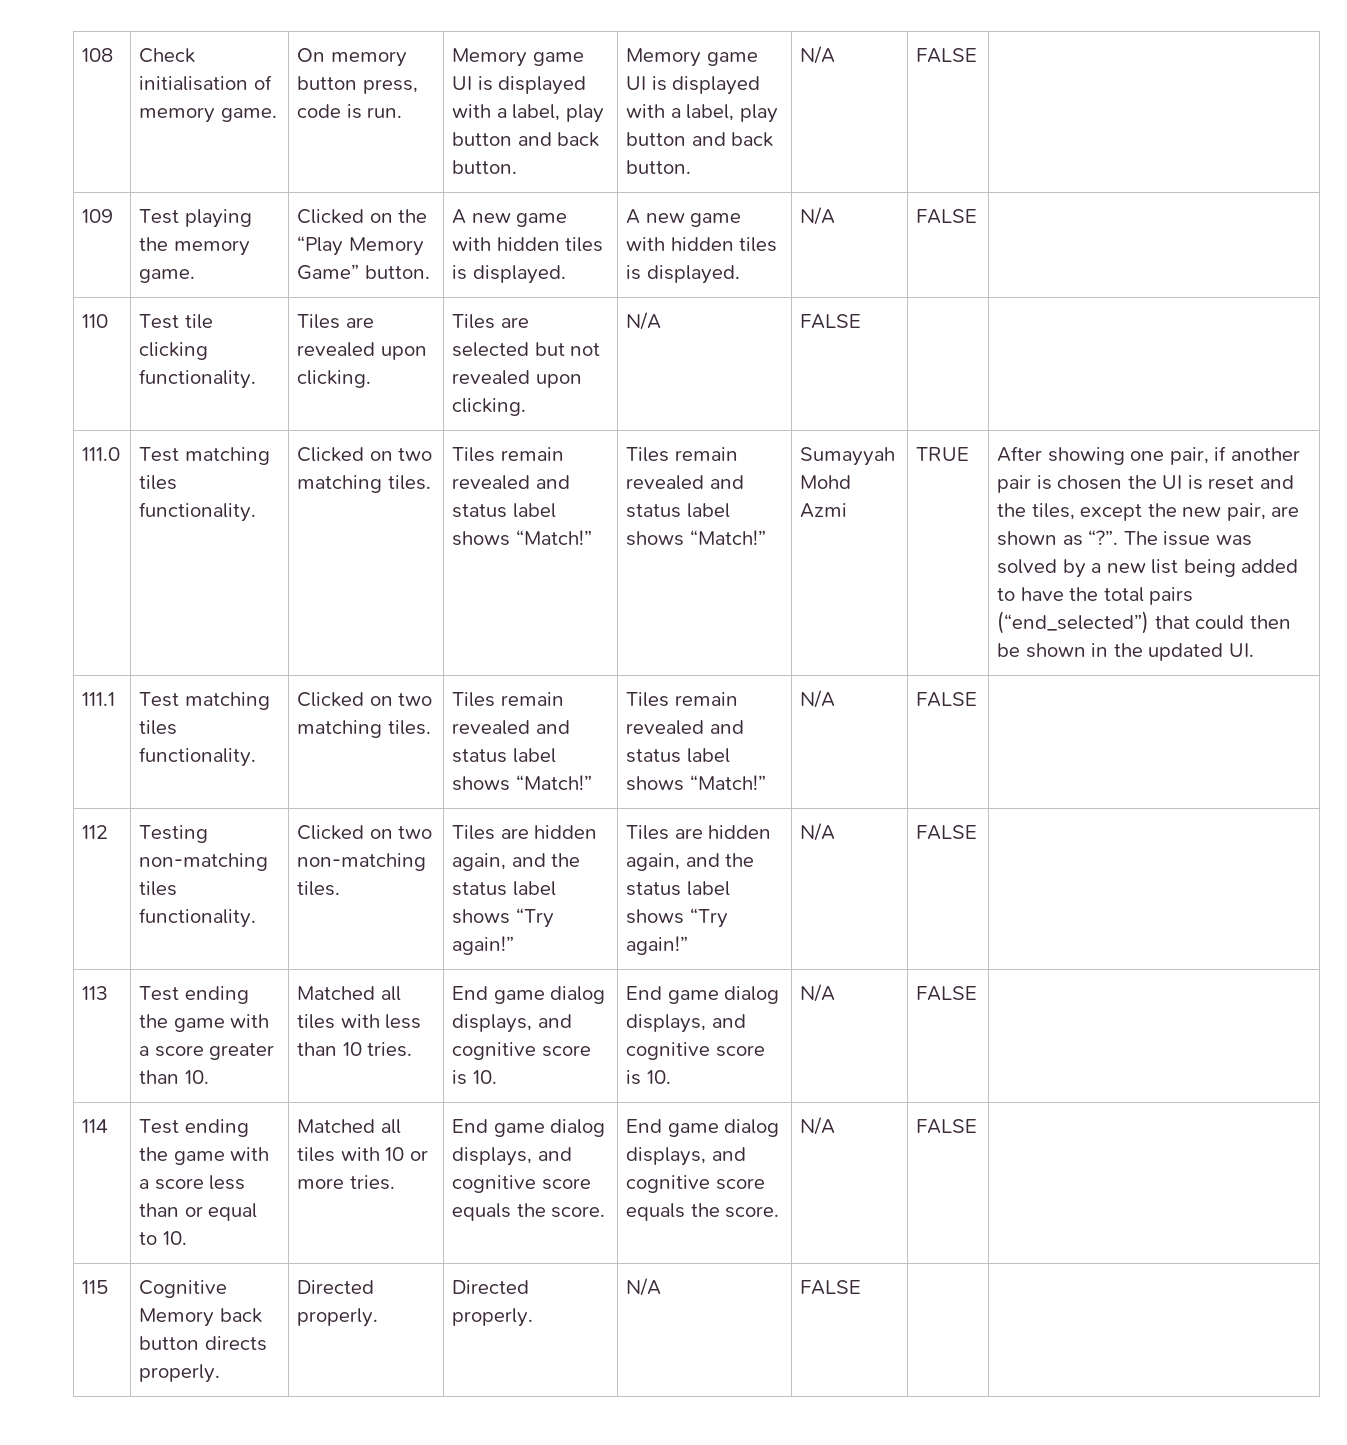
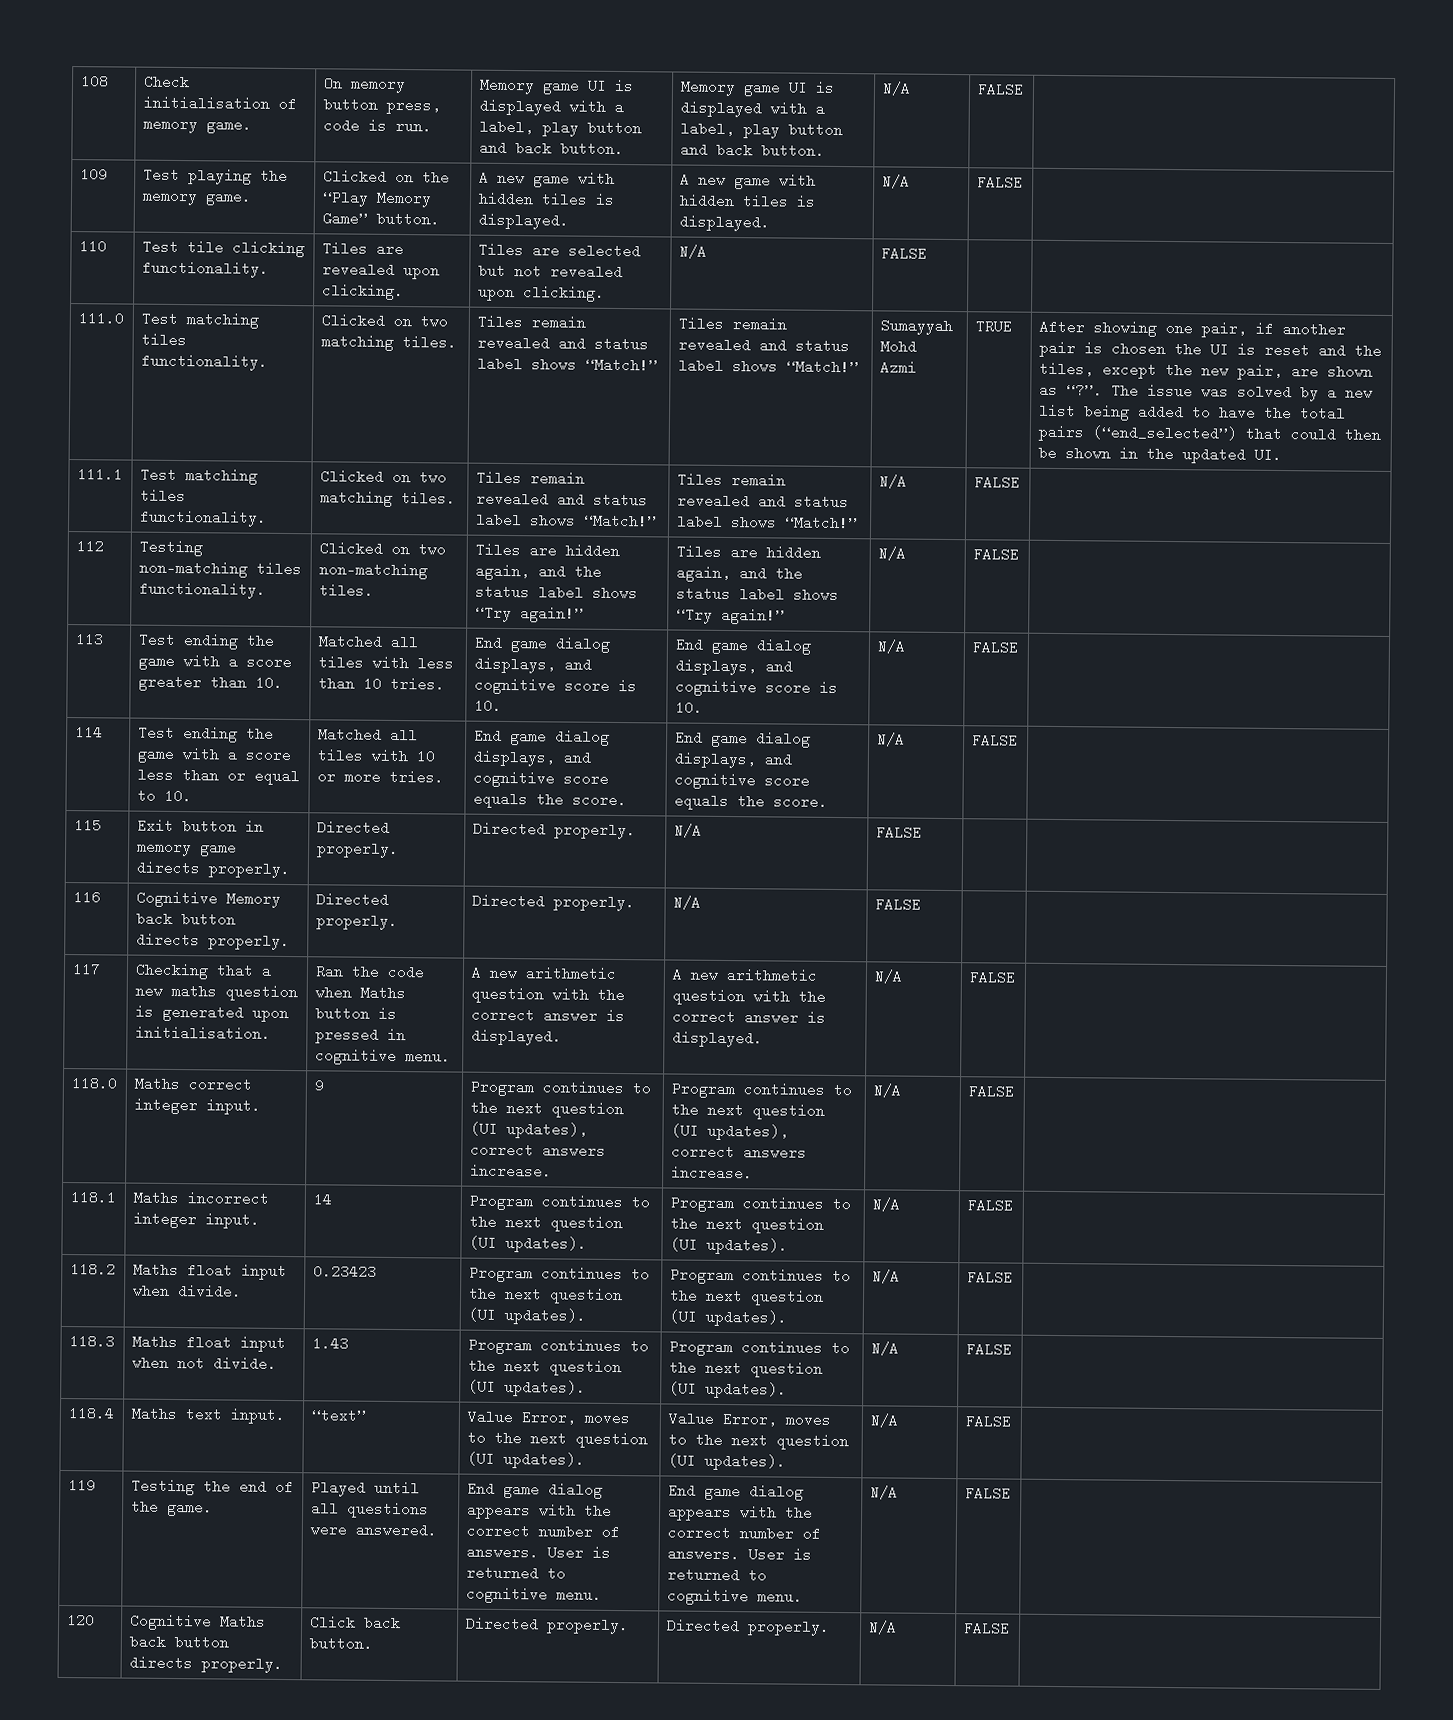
- 115 | Cognitive Memory back button directs properly. | Directed properly. | Directed properly. | N/A | FALSE | |
+ 115 | Exit button in memory game directs properly. | Directed properly. | Directed properly. | N/A | FALSE | |
+ 116 | Cognitive Memory back button directs properly. | Directed properly. | Directed properly. | N/A | FALSE | |
+ 117 | Checking that a new maths question is generated upon initialisation. | Ran the code when Maths button is pressed in cognitive menu. | A new arithmetic question with the correct answer is displayed. | A new arithmetic question with the correct answer is displayed. | N/A | FALSE |
+ 118.0 | Maths correct integer input. | 9 | Program continues to the next question (UI updates), correct answers increase. | Program continues to the next question (UI updates), correct answers increase. | N/A | FALSE |
+ 118.1 | Maths incorrect integer input. | 14 | Program continues to the next question (UI updates). | Program continues to the next question (UI updates). | N/A | FALSE |
+ 118.2 | Maths float input when divide. | 0.23423 | Program continues to the next question (UI updates). | Program continues to the next question (UI updates). | N/A | FALSE |
+ 118.3 | Maths float input when not divide. | 1.43 | Program continues to the next question (UI updates). | Program continues to the next question (UI updates). | N/A | FALSE |
+ 118.4 | Maths text input. | “text” | Value Error, moves to the next question (UI updates). | Value Error, moves to the next question (UI updates). | N/A | FALSE |
+ 119 | Testing the end of the game. | Played until all questions were answered. | End game dialog appears with the correct number of answers. User is returned to cognitive menu. | End game dialog appears with the correct number of answers. User is returned to cognitive menu. | N/A | FALSE |
+ 120 | Cognitive Maths back button directs properly. | Click back button. | Directed properly. | Directed properly. | N/A | FALSE |

